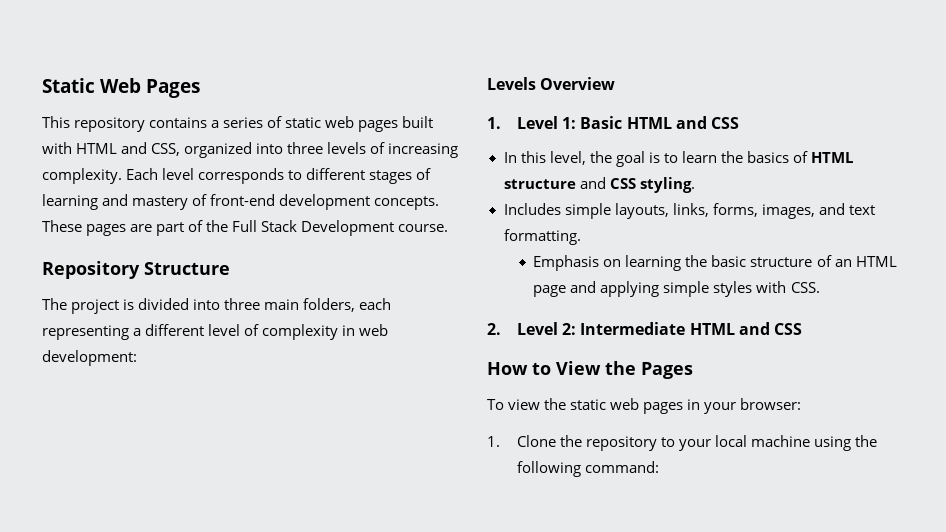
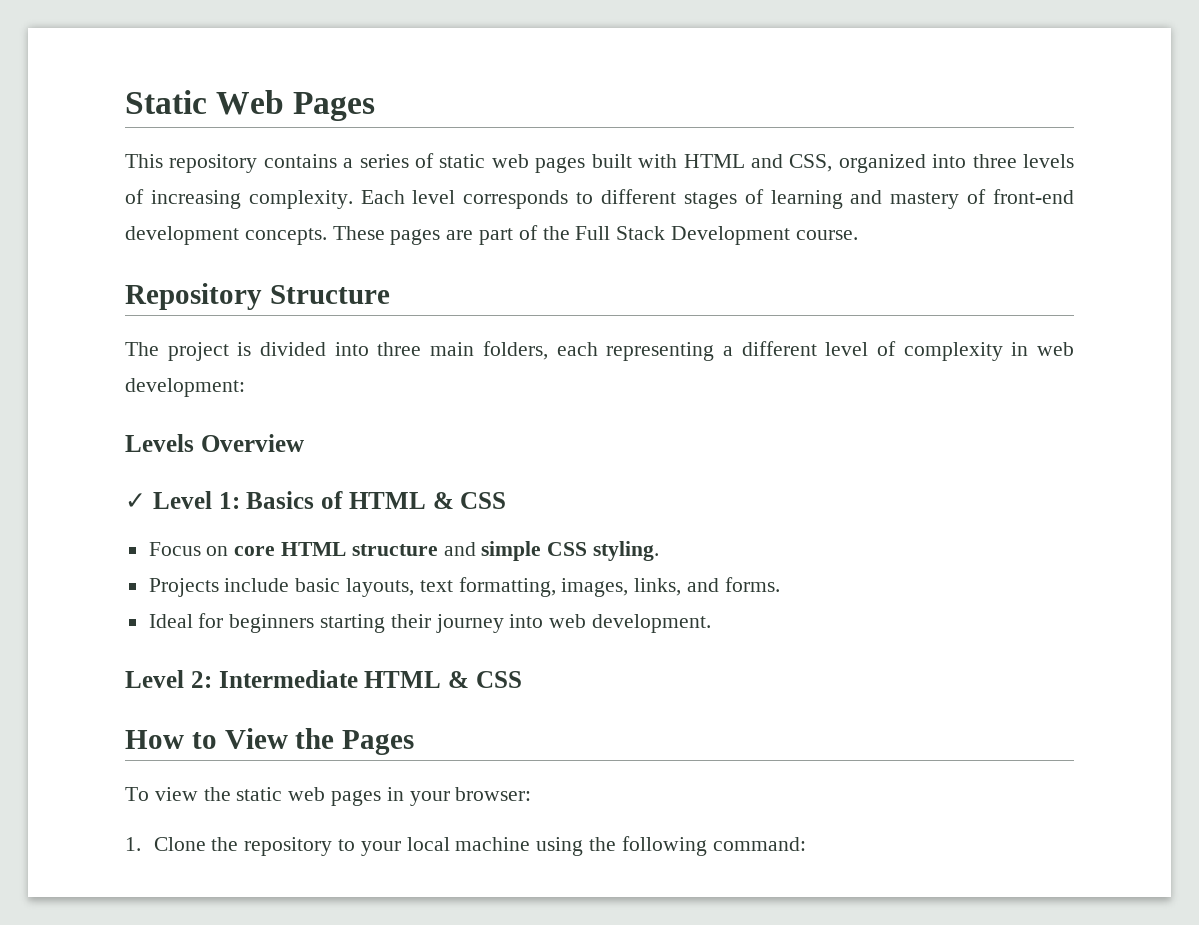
- 1. Level 1: Basic HTML and CSS
- In this level, the goal is to learn the basics of HTML structure and CSS styling.
+ ✓ Level 1: Basics of HTML & CSS
+ Focus on core HTML structure and simple CSS styling.
- Includes simple layouts, links, forms, images, and text formatting.
- Emphasis on learning the basic structure of an HTML page and applying simple styles with CSS.
- 2. Level 2: Intermediate HTML and CSS
+ Projects include basic layouts, text formatting, images, links, and forms.
+ Ideal for beginners starting their journey into web development.
+ Level 2: Intermediate HTML & CSS

